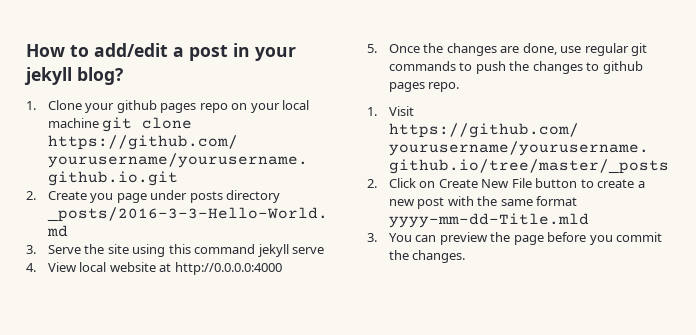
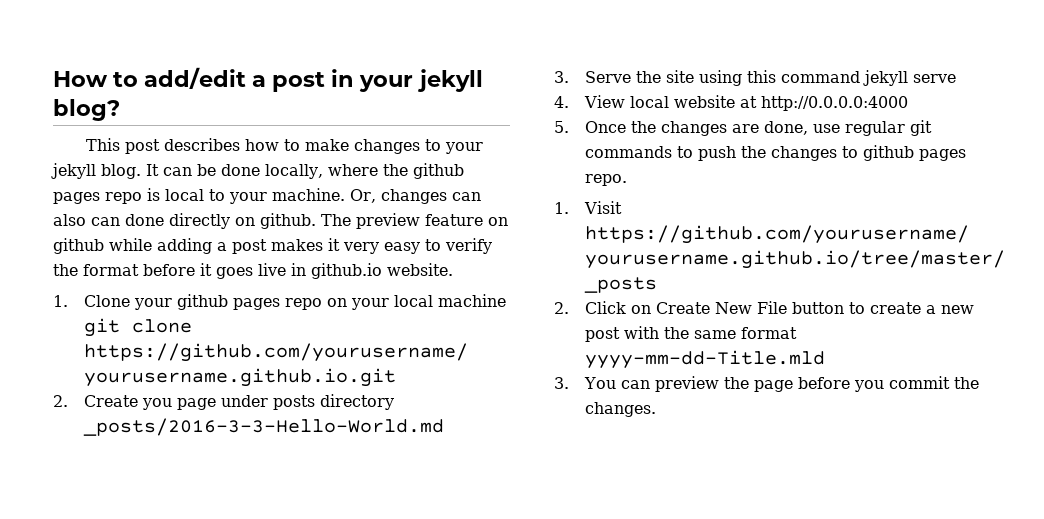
+ This post describes how to make changes to your jekyll blog. It can be done locally, where the github pages repo is local to your machine. Or, changes can also can done directly on github. The preview feature on github while adding a post makes it very easy to verify the format before it goes live in github.io website.

